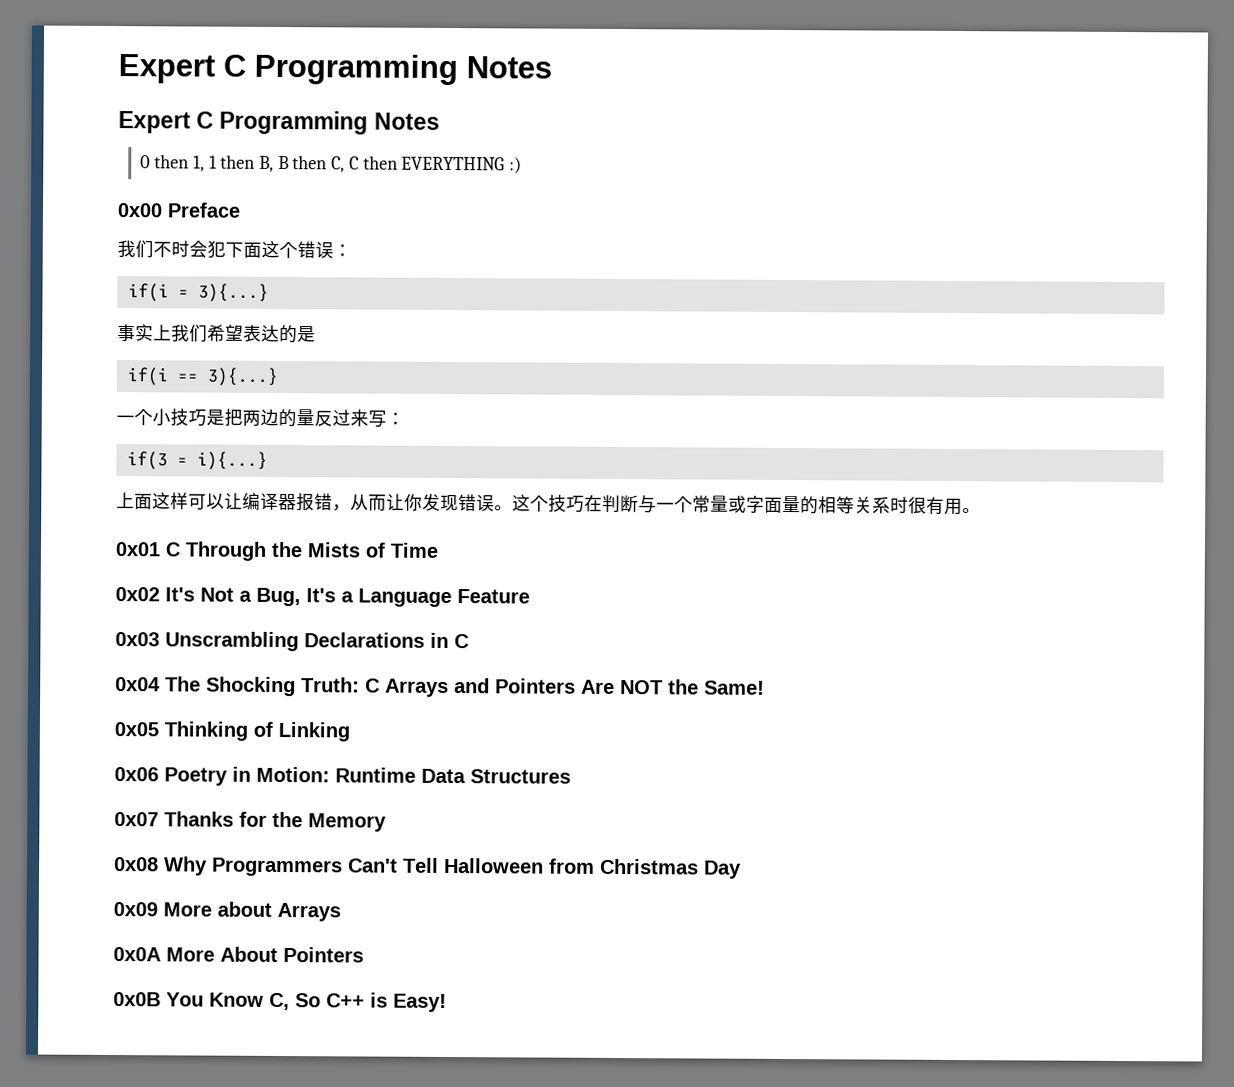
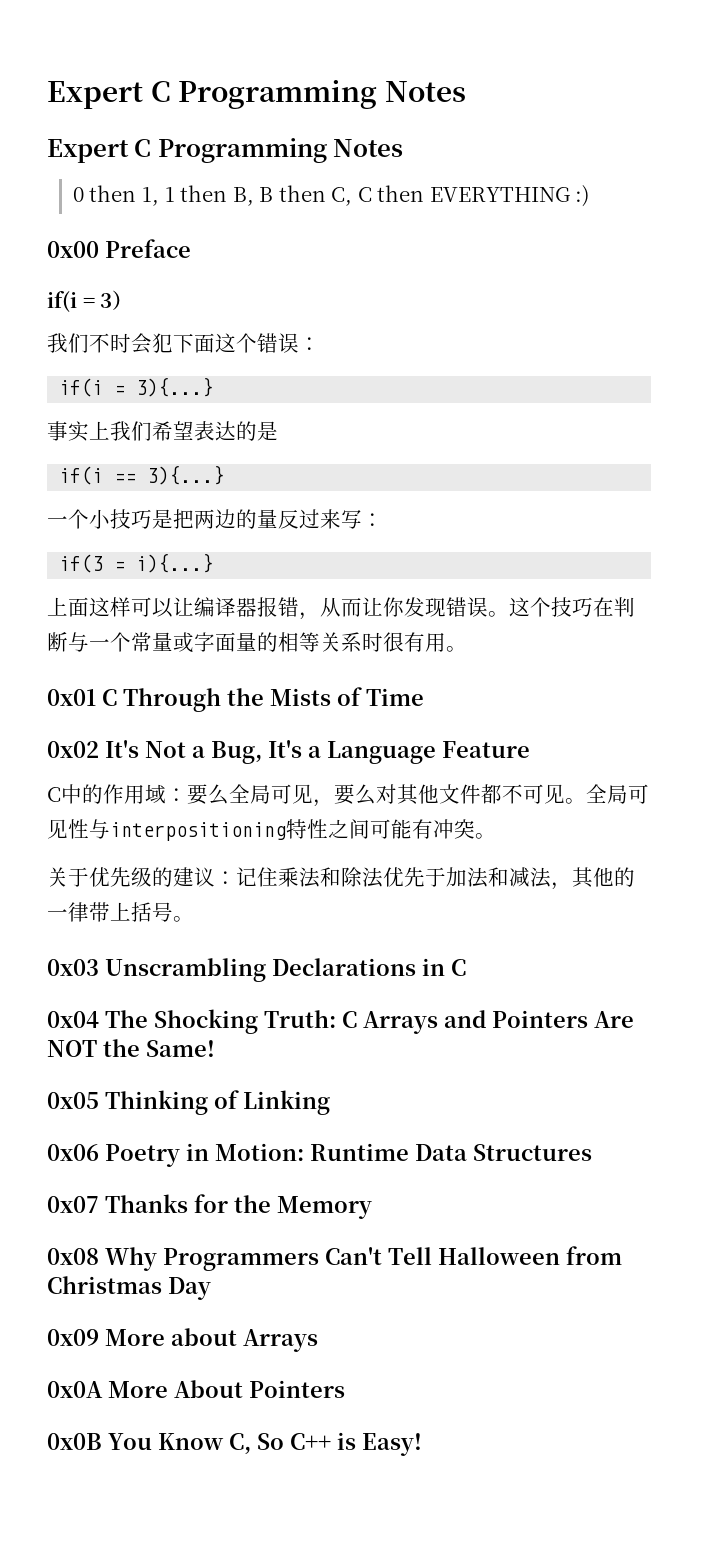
+ if(i = 3）
+ C中的作用域：要么全局可见，要么对其他文件都不可见。全局可见性与interpositioning特性之间可能有冲突。
+ 关于优先级的建议：记住乘法和除法优先于加法和减法，其他的一律带上括号。

